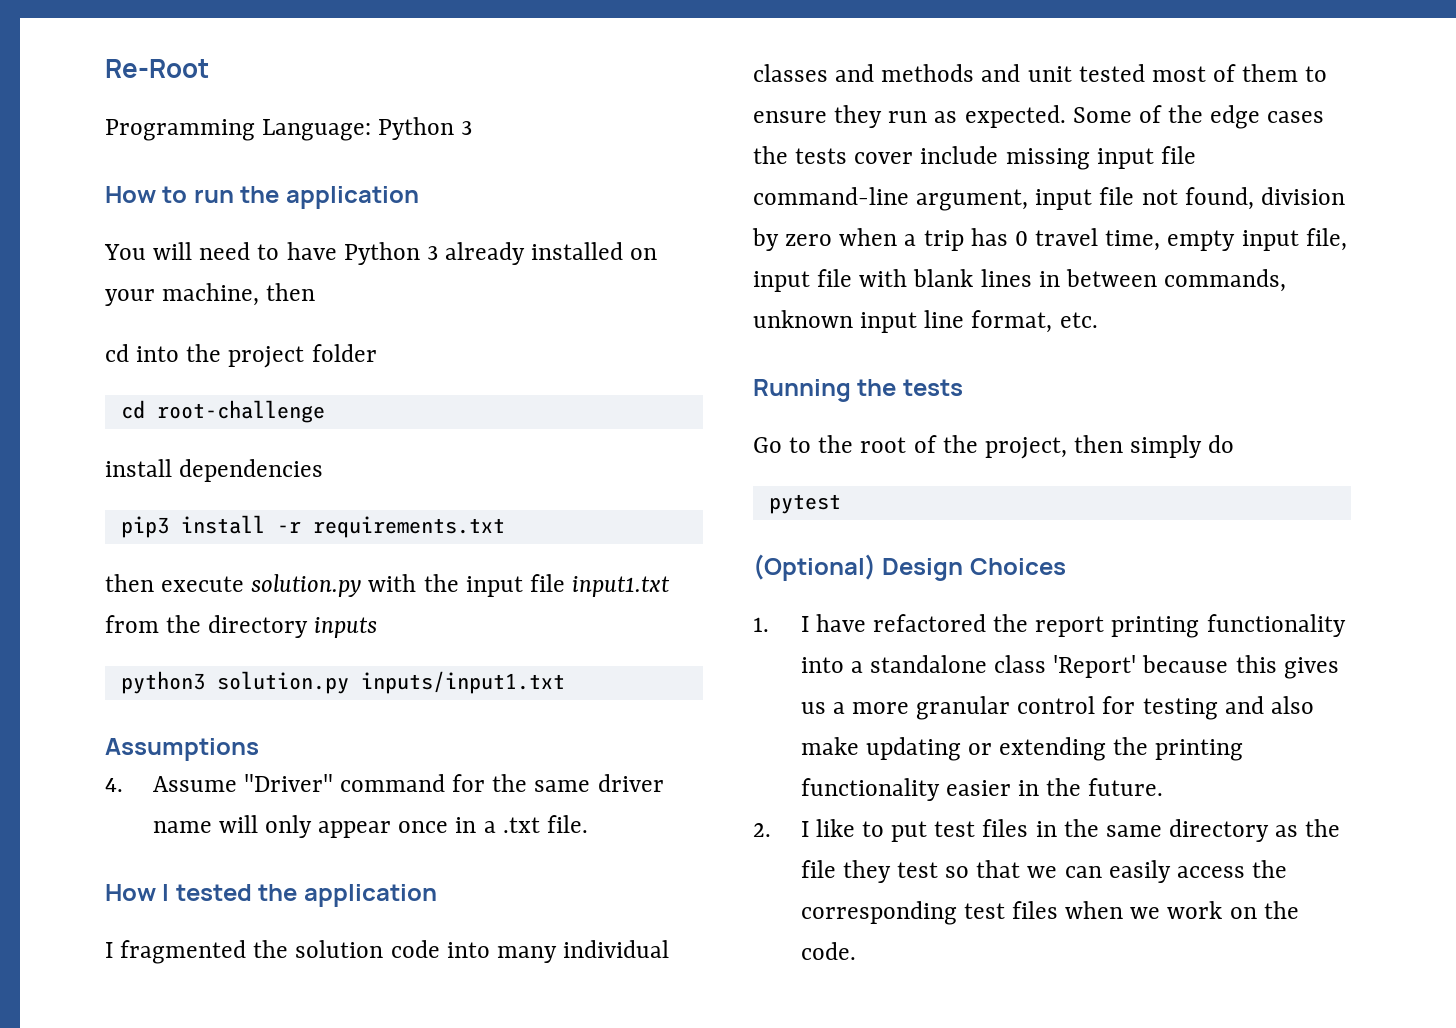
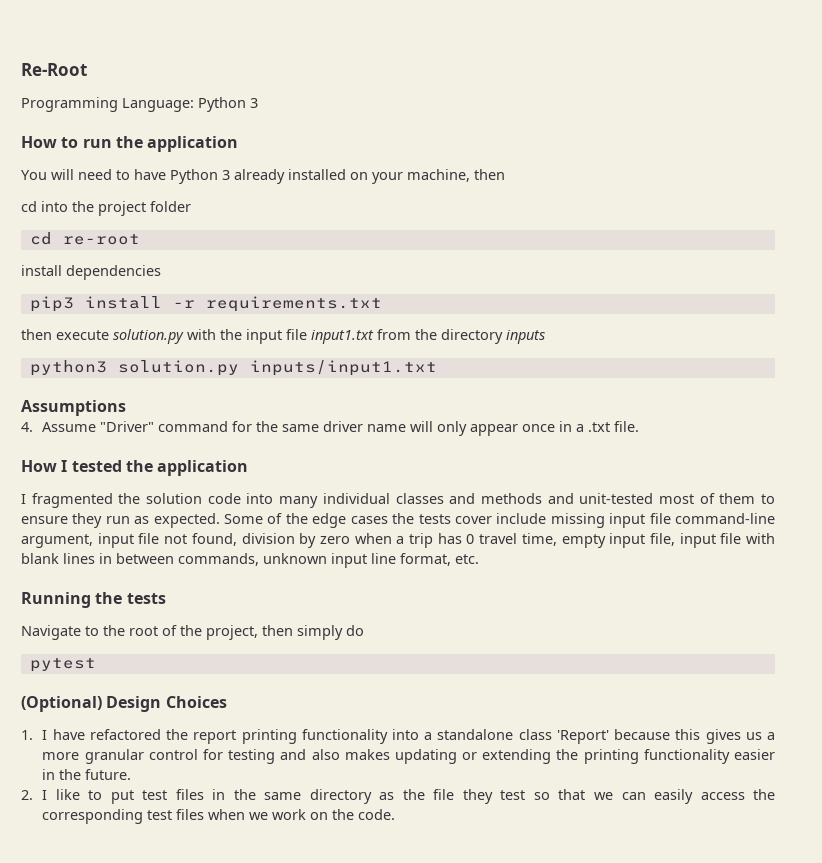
- cd root-challenge
+ cd re-root
- I fragmented the solution code into many individual classes and methods and unit tested most of them to ensure they run as expected.
+ I fragmented the solution code into many individual classes and methods and unit-tested most of them to ensure they run as expected.
- Go to the root of the project, then simply do
+ Navigate to the root of the project, then simply do
- 1. I have refactored the report printing functionality into a standalone class 'Report' because this gives us a more granular control for testing and also make updating or extending the printing functionality easier in the future.
+ 1. I have refactored the report printing functionality into a standalone class 'Report' because this gives us a more granular control for testing and also makes updating or extending the printing functionality easier in the future.

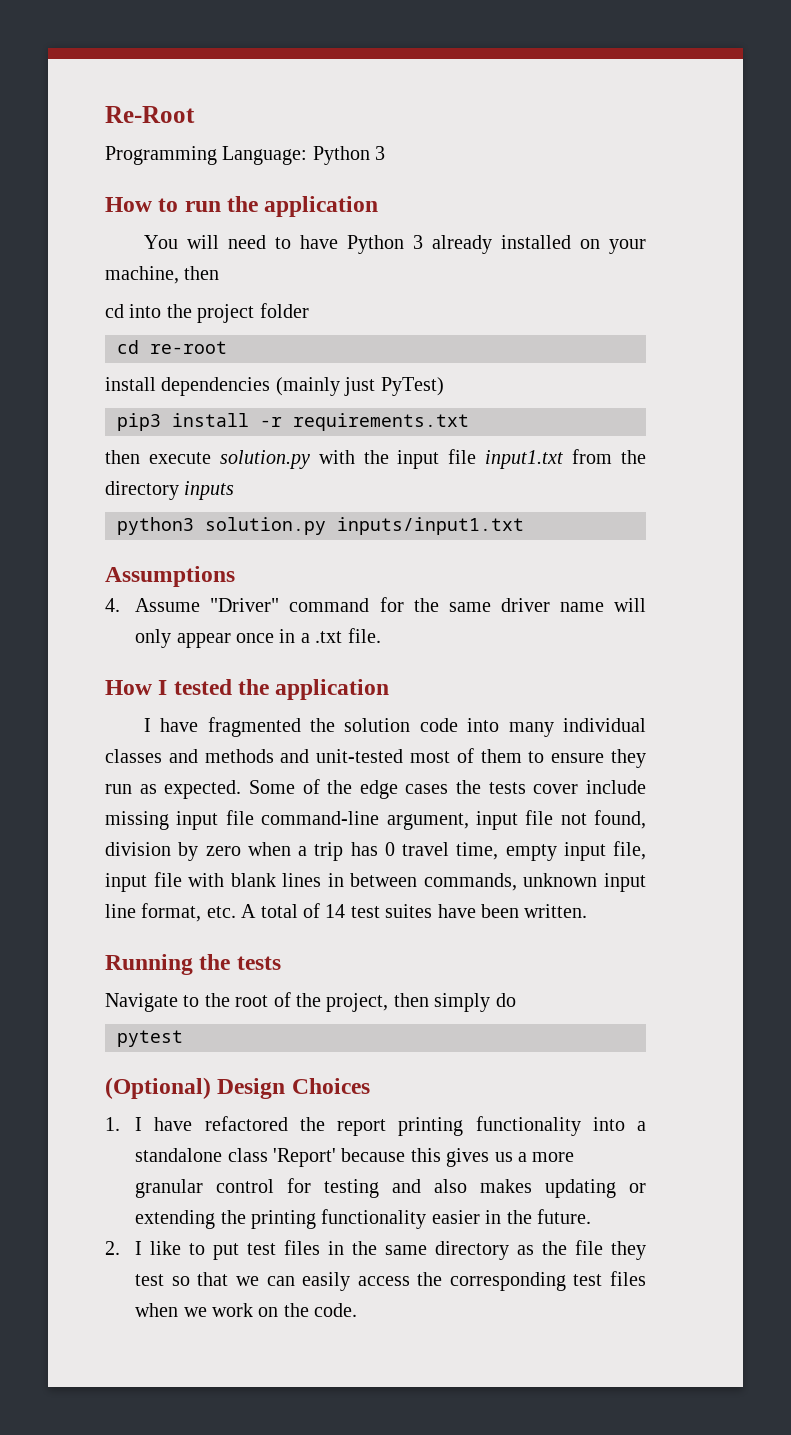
- install dependencies
+ install dependencies (mainly just PyTest)
- I fragmented the solution code into many individual classes and methods and unit-tested most of them to ensure they run as expected.
+ I have fragmented the solution code into many individual classes and methods and unit-tested most of them to ensure they run as expected.
- Some of the edge cases the tests cover include missing input file command-line argument, input file not found, division by zero when a trip has 0 travel time, empty input file, input file with blank lines in between commands, unknown input line format, etc.
+ Some of the edge cases the tests cover include missing input file command-line argument, input file not found, division by zero when a trip has 0 travel time, empty input file, input file with blank lines in between commands, unknown input line format, etc. A total of 14 test suites have been written.

